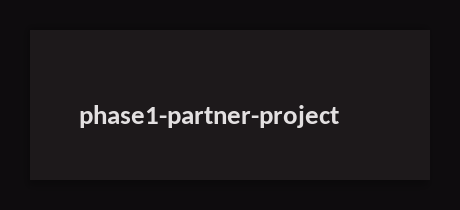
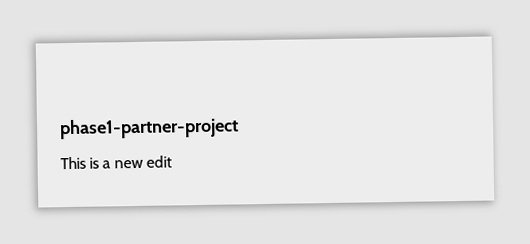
+ This is a new edit

